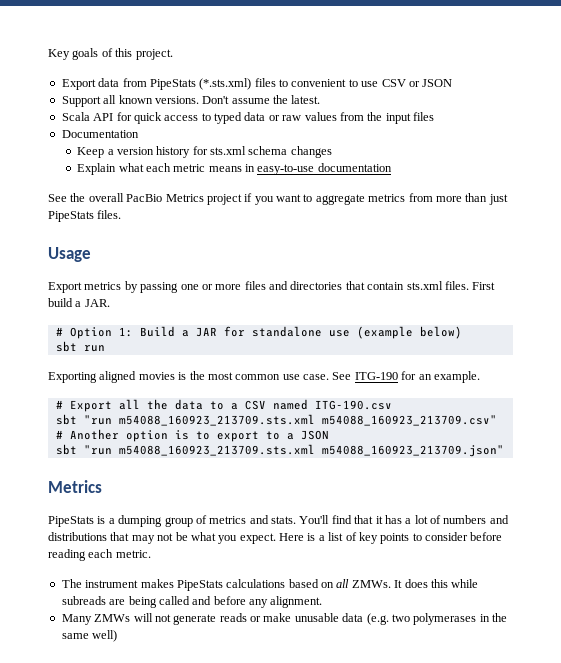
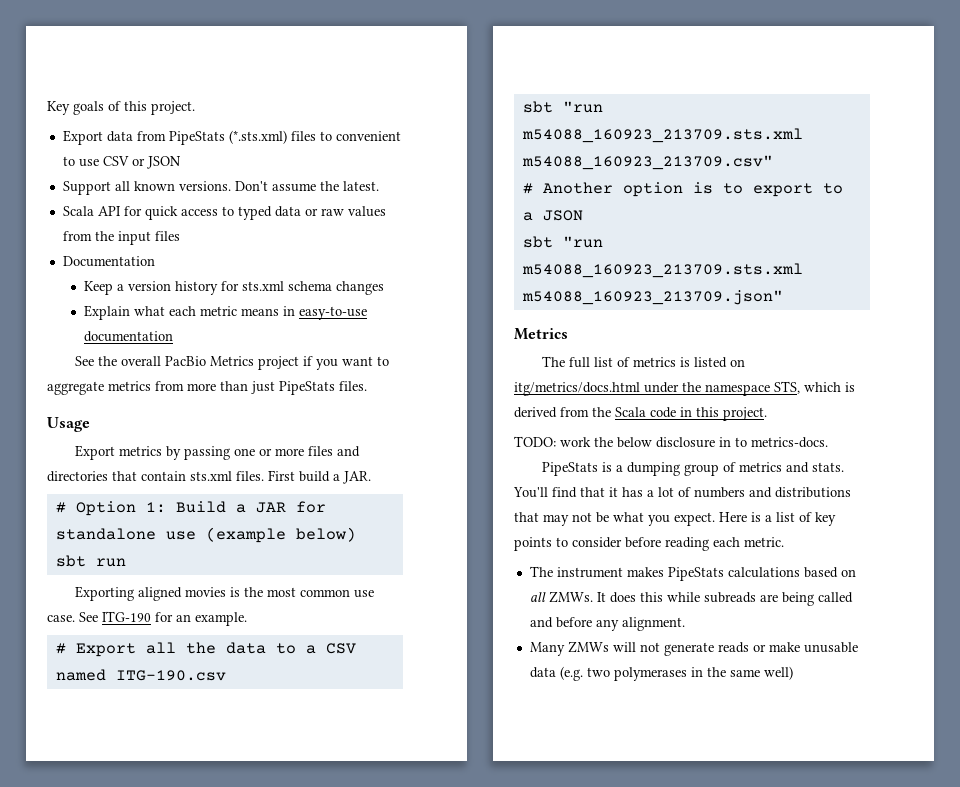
+ The full list of metrics is listed on itg/metrics/docs.html under the namespace STS, which is derived from the Scala code in this project.
+ TODO: work the below disclosure in to metrics-docs.

